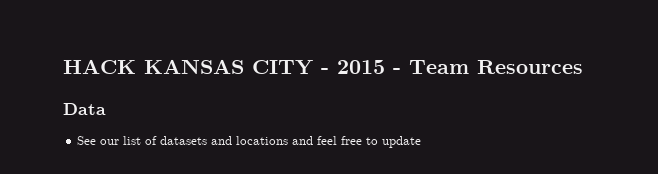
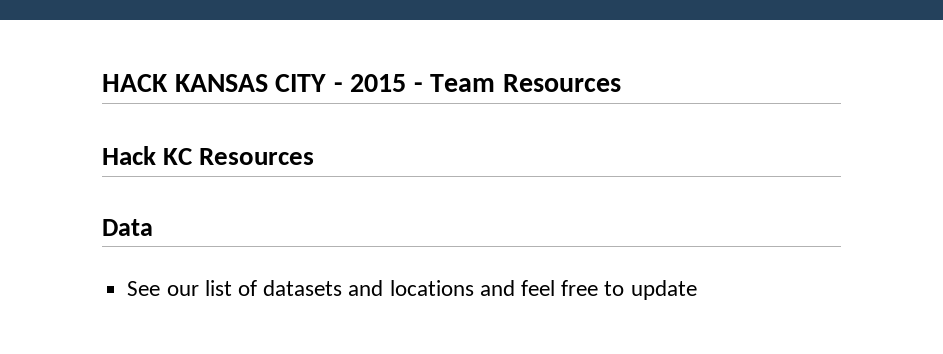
+ Hack KC Resources

